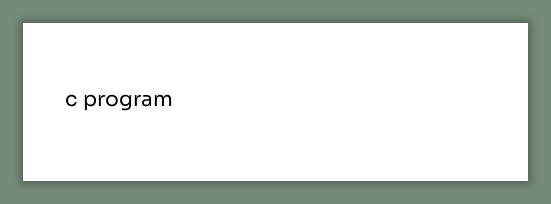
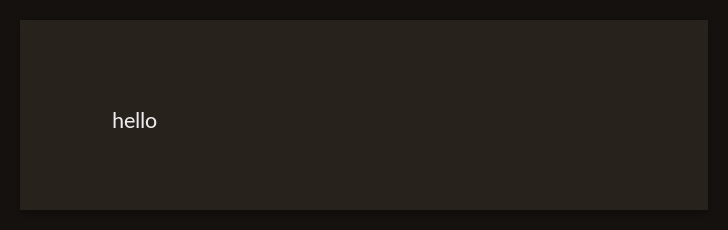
- c program
+ hello

